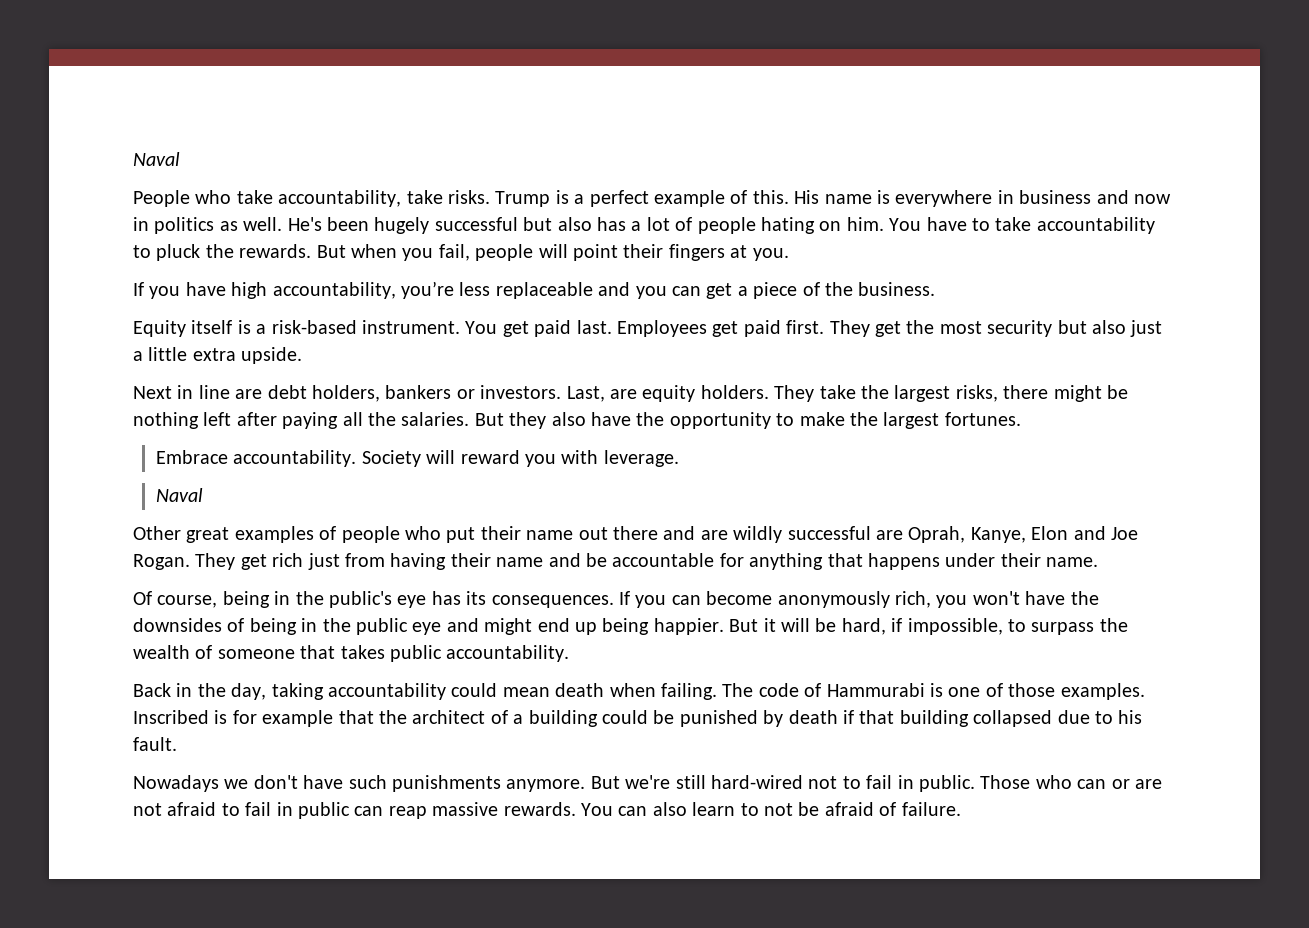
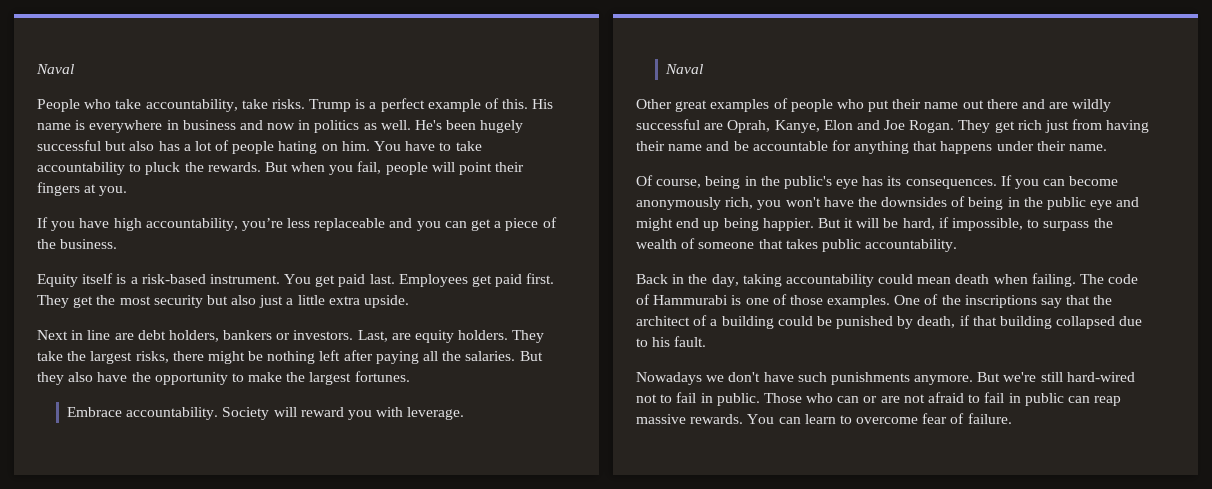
- Inscribed is for example that the architect of a building could be punished by death if that building collapsed due to his fault.
+ One of the inscriptions say that the architect of a building could be punished by death, if that building collapsed due to his fault.
- You can also learn to not be afraid of failure.
+ You can learn to overcome fear of failure.

